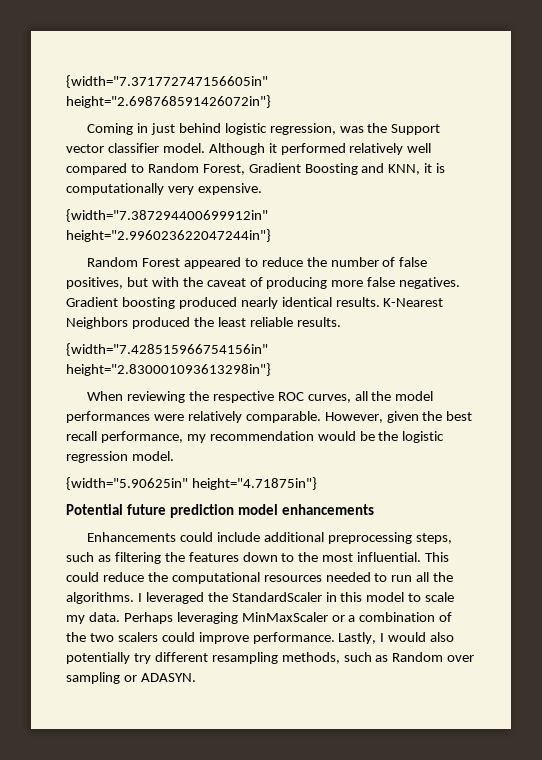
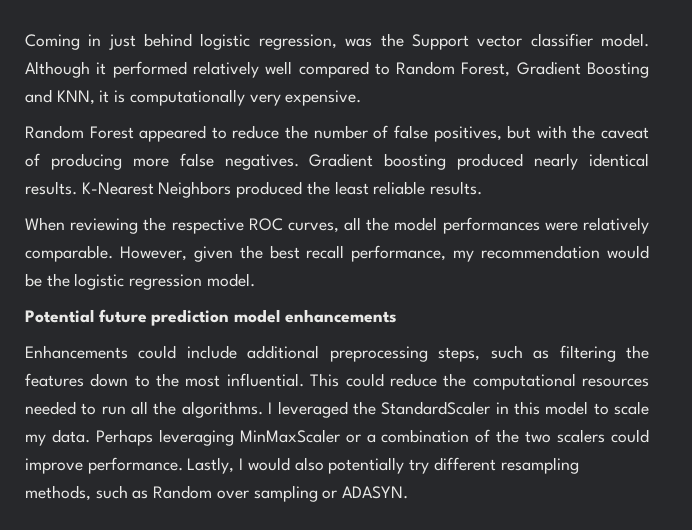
- {width="7.371772747156605in" height="2.698768591426072in"}
- {width="7.387294400699912in" height="2.996023622047244in"}
- {width="7.428515966754156in" height="2.830001093613298in"}
- {width="5.90625in" height="4.71875in"}

